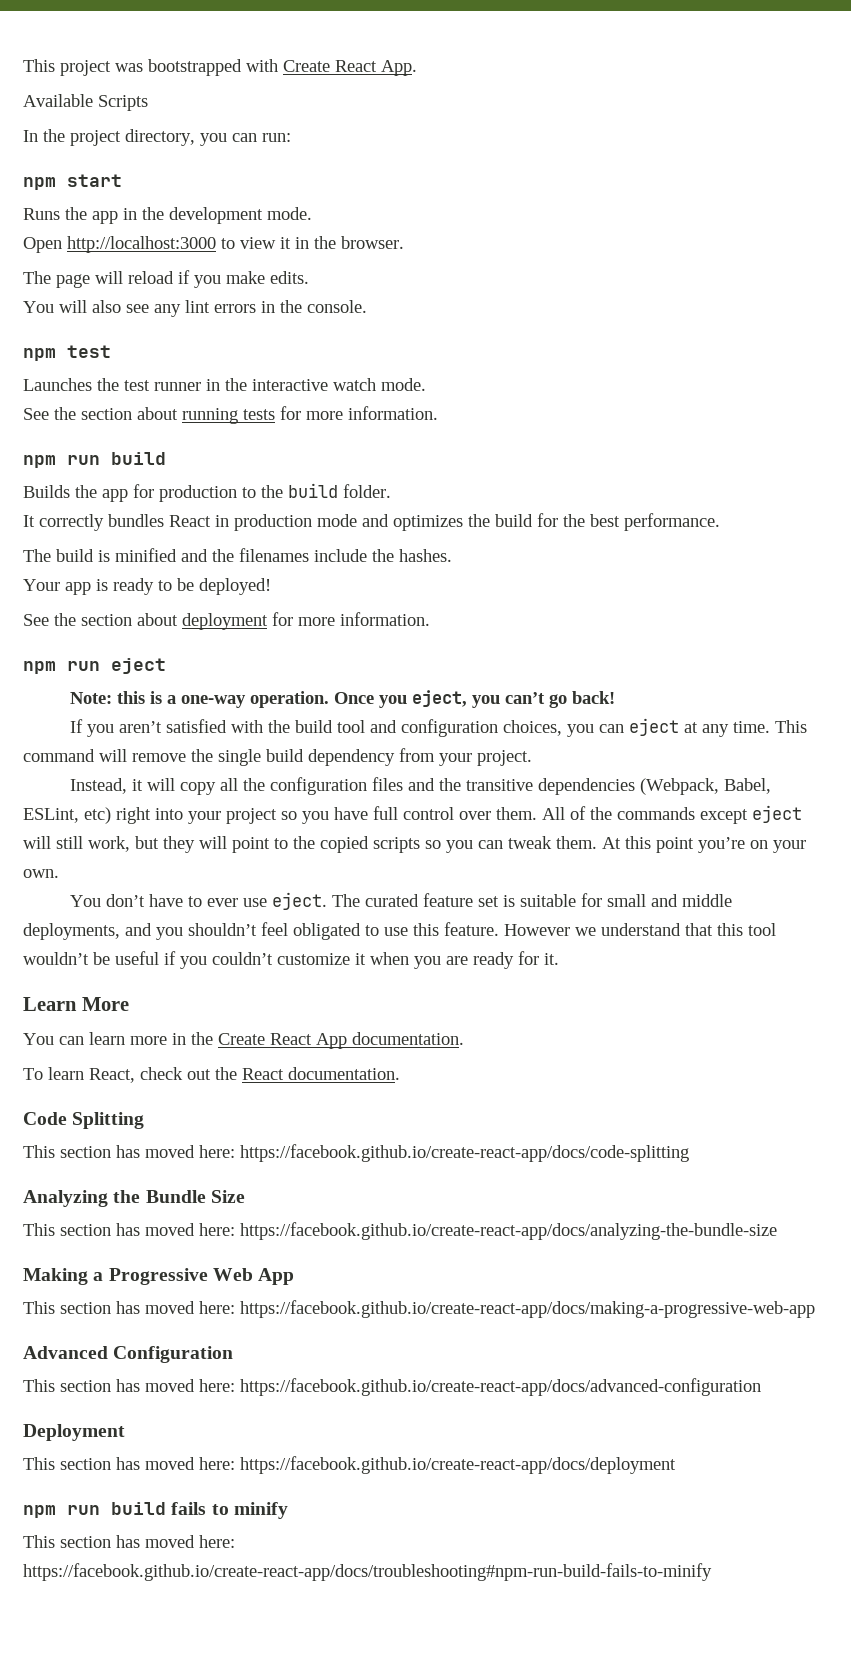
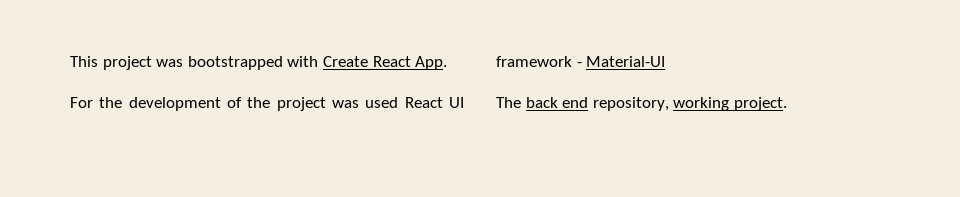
- Available Scripts
- In the project directory, you can run:
- npm start
- Runs the app in the development mode.
- Open http://localhost:3000 to view it in the browser.
- The page will reload if you make edits.
- You will also see any lint errors in the console.
- npm test
- Launches the test runner in the interactive watch mode.
- See the section about running tests for more information.
- npm run build
- Builds the app for production to the build folder.
- It correctly bundles React in production mode and optimizes the build for the best performance.
- The build is minified and the filenames include the hashes.
- Your app is ready to be deployed!
- See the section about deployment for more information.
- npm run eject
- Note: this is a one-way operation. Once you eject, you can’t go back!
- If you aren’t satisfied with the build tool and configuration choices, you can eject at any time. This command will remove the single build dependency from your project.
- Instead, it will copy all the configuration files and the transitive dependencies (Webpack, Babel, ESLint, etc) right into your project so you have full control over them. All of the commands except eject will still work, but they will point to the copied scripts so you can tweak them. At this point you’re on your own.
- You don’t have to ever use eject. The curated feature set is suitable for small and middle deployments, and you shouldn’t feel obligated to use this feature. However we understand that this tool wouldn’t be useful if you couldn’t customize it when you are ready for it.
- Learn More
- You can learn more in the Create React App documentation.
- To learn React, check out the React documentation.
- Code Splitting
- This section has moved here: https://facebook.github.io/create-react-app/docs/code-splitting
- Analyzing the Bundle Size
- This section has moved here: https://facebook.github.io/create-react-app/docs/analyzing-the-bundle-size
- Making a Progressive Web App
- This section has moved here: https://facebook.github.io/create-react-app/docs/making-a-progressive-web-app
- Advanced Configuration
- This section has moved here: https://facebook.github.io/create-react-app/docs/advanced-configuration
- Deployment
- This section has moved here: https://facebook.github.io/create-react-app/docs/deployment
- npm run build fails to minify
- This section has moved here: https://facebook.github.io/create-react-app/docs/troubleshooting#npm-run-build-fails-to-minify
+ For the development of the project was used React UI framework - Material-UI
+ The back end repository, working project.

